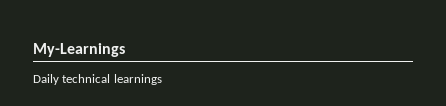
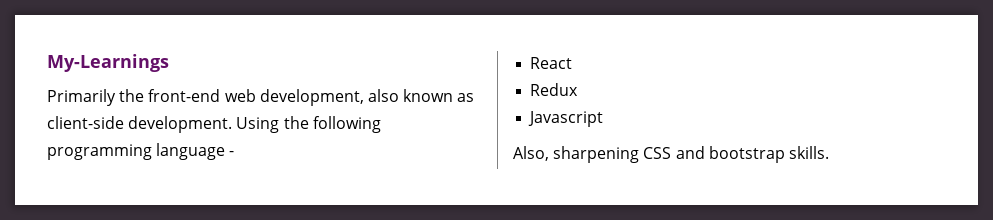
- Daily technical learnings
+ Primarily the front-end web development, also known as client-side development. Using the following programming language -
+ React
+ Redux
+ Javascript
+ Also, sharpening CSS and bootstrap skills.

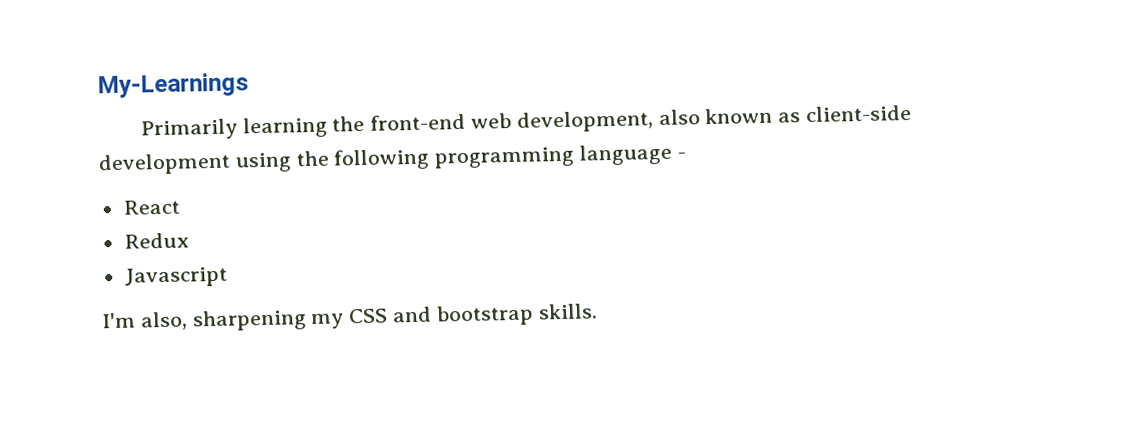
- Primarily the front-end web development, also known as client-side development. Using the following programming language -
+ Primarily learning the front-end web development, also known as client-side development using the following programming language -
- Also, sharpening CSS and bootstrap skills.
+ I'm also, sharpening my CSS and bootstrap skills.

